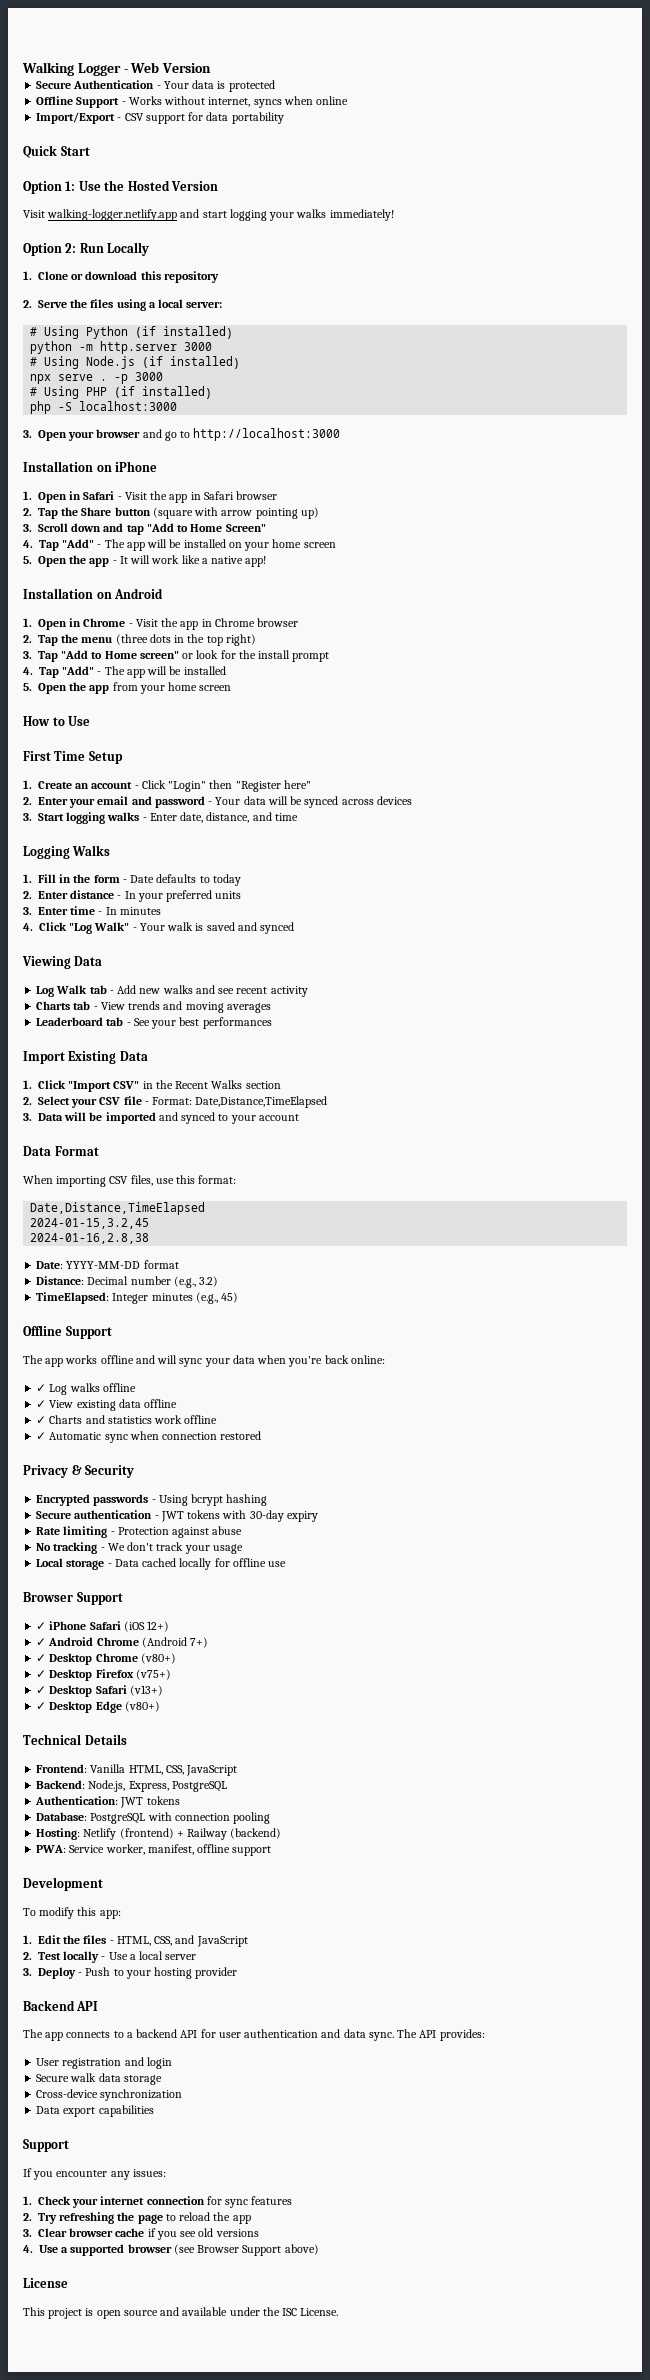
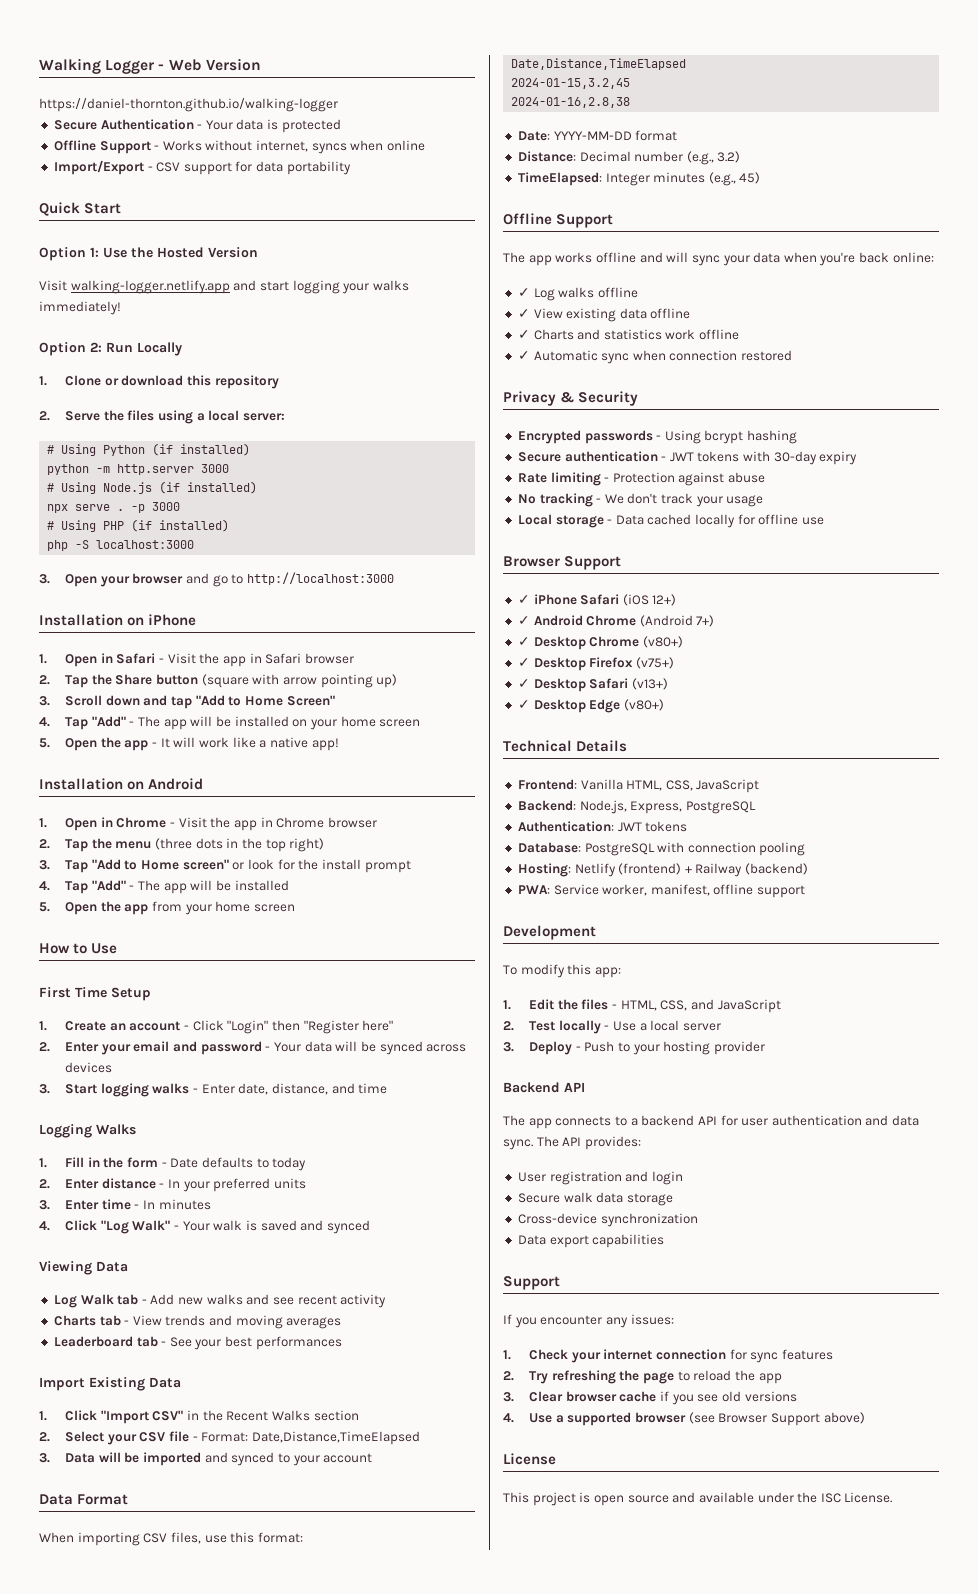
+ https://daniel-thornton.github.io/walking-logger

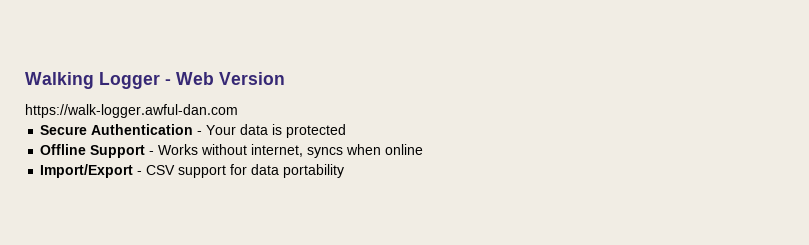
- https://daniel-thornton.github.io/walking-logger
+ https://walk-logger.awful-dan.com
- Quick Start
- Option 1: Use the Hosted Version
- Visit walking-logger.netlify.app and start logging your walks immediately!
- Option 2: Run Locally
- 1. Clone or download this repository
- 2. Serve the files using a local server:
- # Using Python (if installed)
- python -m http.server 3000
- # Using Node.js (if installed)
- npx serve . -p 3000
- # Using PHP (if installed)
- php -S localhost:3000
- 3. Open your browser and go to http://localhost:3000
- Installation on iPhone
- 1. Open in Safari - Visit the app in Safari browser
- 2. Tap the Share button (square with arrow pointing up)
- 3. Scroll down and tap "Add to Home Screen"
- 4. Tap "Add" - The app will be installed on your home screen
- 5. Open the app - It will work like a native app!
- Installation on Android
- 1. Open in Chrome - Visit the app in Chrome browser
- 2. Tap the menu (three dots in the top right)
- 3. Tap "Add to Home screen" or look for the install prompt
- 4. Tap "Add" - The app will be installed
- 5. Open the app from your home screen
- How to Use
- First Time Setup
- 1. Create an account - Click "Login" then "Register here"
- 2. Enter your email and password - Your data will be synced across devices
- 3. Start logging walks - Enter date, distance, and time
- Logging Walks
- 1. Fill in the form - Date defaults to today
- 2. Enter distance - In your preferred units
- 3. Enter time - In minutes
- 4. Click "Log Walk" - Your walk is saved and synced
- Viewing Data
- Log Walk tab - Add new walks and see recent activity
- Charts tab - View trends and moving averages
- Leaderboard tab - See your best performances
- Import Existing Data
- 1. Click "Import CSV" in the Recent Walks section
- 2. Select your CSV file - Format: Date,Distance,TimeElapsed
- 3. Data will be imported and synced to your account
- Data Format
- When importing CSV files, use this format:
- Date,Distance,TimeElapsed
- 2024-01-15,3.2,45
- 2024-01-16,2.8,38
- Date: YYYY-MM-DD format
- Distance: Decimal number (e.g., 3.2)
- TimeElapsed: Integer minutes (e.g., 45)
- Offline Support
- The app works offline and will sync your data when you're back online:
- ✓ Log walks offline
- ✓ View existing data offline
- ✓ Charts and statistics work offline
- ✓ Automatic sync when connection restored
- Privacy & Security
- Encrypted passwords - Using bcrypt hashing
- Secure authentication - JWT tokens with 30-day expiry
- Rate limiting - Protection against abuse
- No tracking - We don't track your usage
- Local storage - Data cached locally for offline use
- Browser Support
- ✓ iPhone Safari (iOS 12+)
- ✓ Android Chrome (Android 7+)
- ✓ Desktop Chrome (v80+)
- ✓ Desktop Firefox (v75+)
- ✓ Desktop Safari (v13+)
- ✓ Desktop Edge (v80+)
- Technical Details
- Frontend: Vanilla HTML, CSS, JavaScript
- Backend: Node.js, Express, PostgreSQL
- Authentication: JWT tokens
- Database: PostgreSQL with connection pooling
- Hosting: Netlify (frontend) + Railway (backend)
- PWA: Service worker, manifest, offline support
- Development
- To modify this app:
- 1. Edit the files - HTML, CSS, and JavaScript
- 2. Test locally - Use a local server
- 3. Deploy - Push to your hosting provider
- Backend API
- The app connects to a backend API for user authentication and data sync. The API provides:
- User registration and login
- Secure walk data storage
- Cross-device synchronization
- Data export capabilities
- Support
- If you encounter any issues:
- 1. Check your internet connection for sync features
- 2. Try refreshing the page to reload the app
- 3. Clear browser cache if you see old versions
- 4. Use a supported browser (see Browser Support above)
- License
- This project is open source and available under the ISC License.

